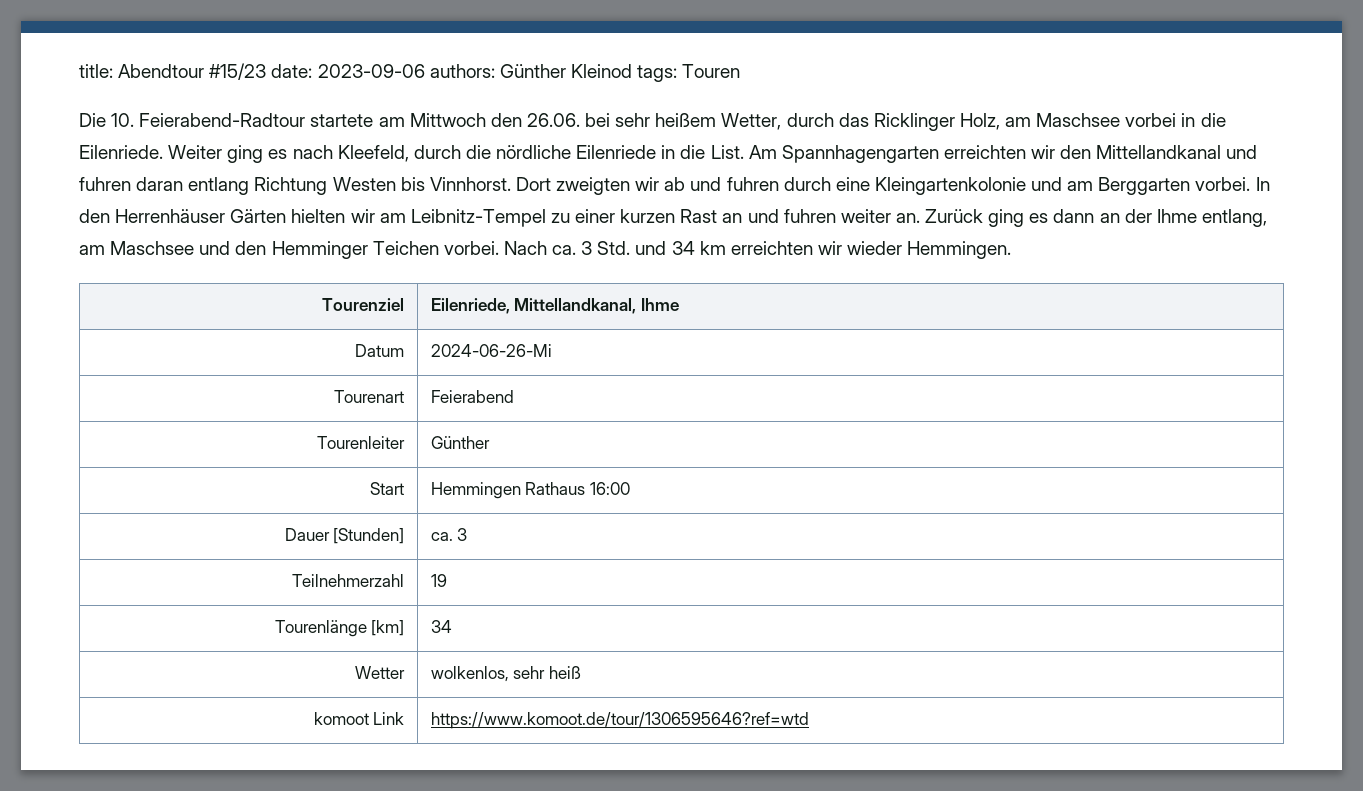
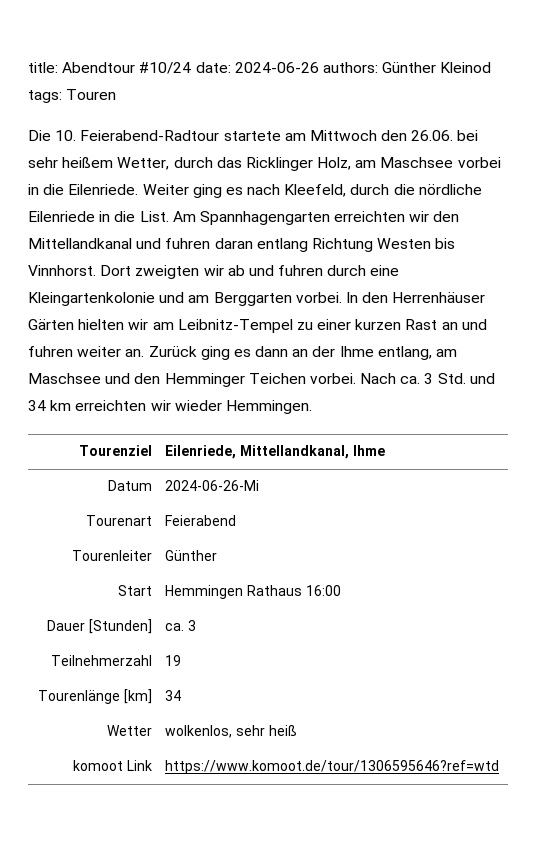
- title: Abendtour #15/23 date: 2023-09-06 authors: Günther Kleinod tags: Touren
+ title: Abendtour #10/24 date: 2024-06-26 authors: Günther Kleinod tags: Touren

